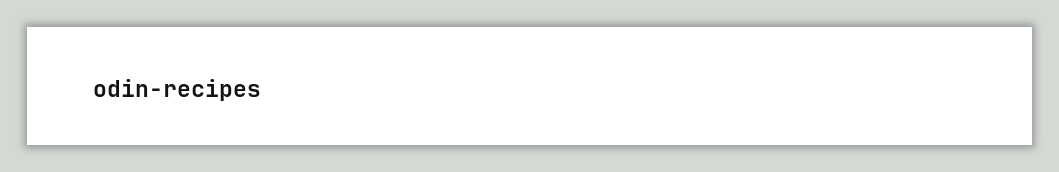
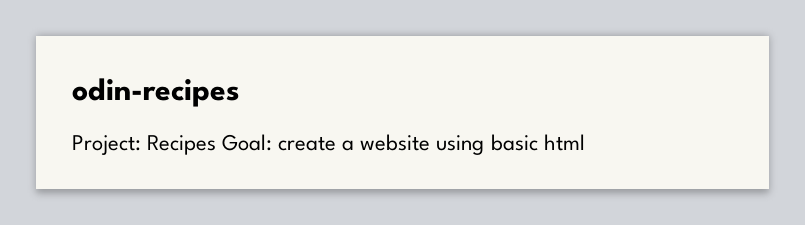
+ Project: Recipes Goal: create a website using basic html

